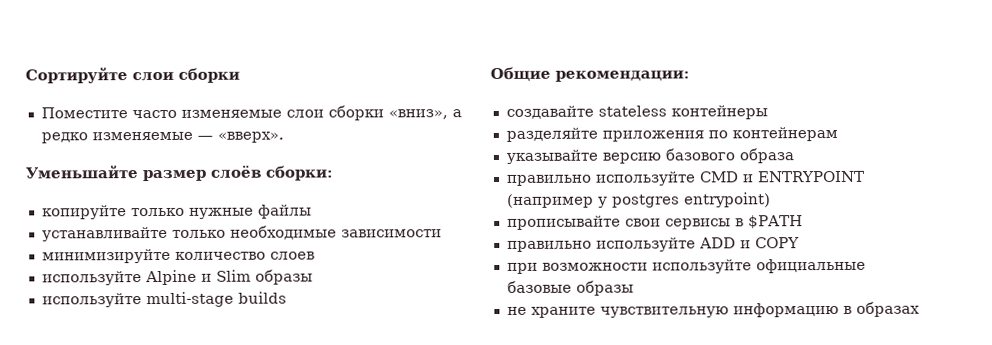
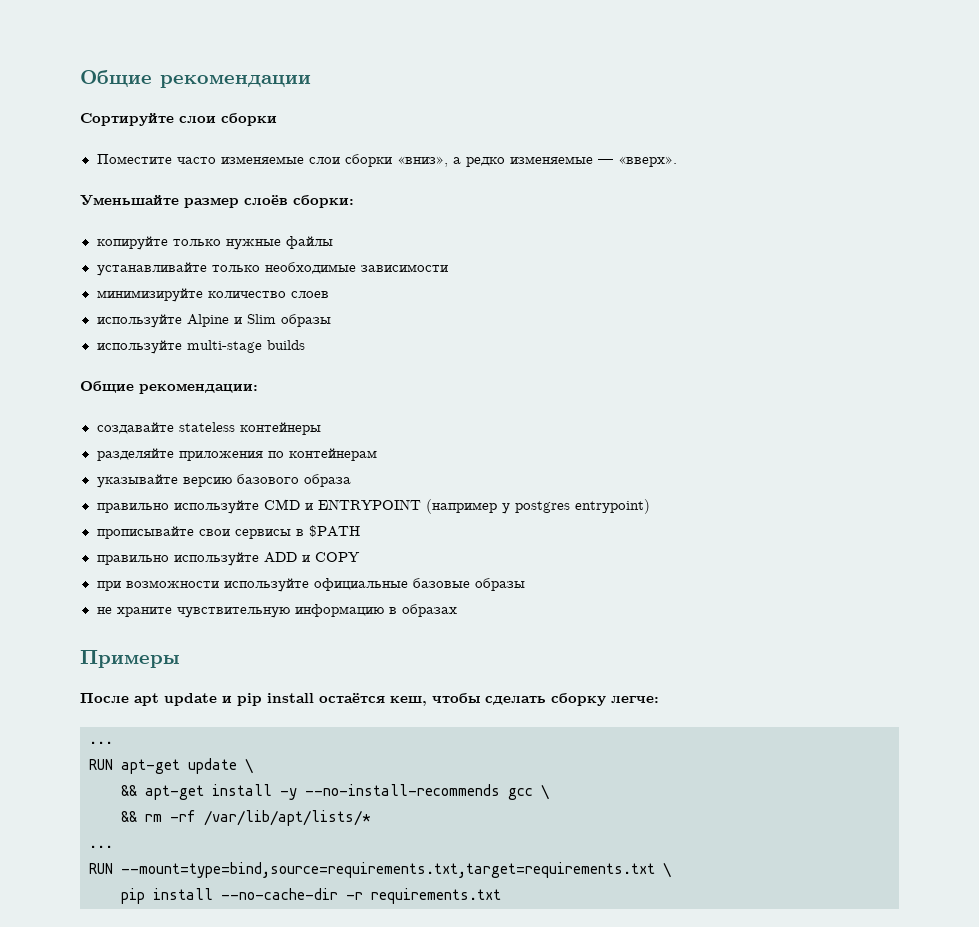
+ Общие рекомендации
+ Примеры
+ После apt update и pip install остаётся кеш, чтобы сделать сборку легче:
+ ...
+ RUN apt-get update \
+ && apt-get install -y --no-install-recommends gcc \
+ && rm -rf /var/lib/apt/lists/*
+ ...
+ RUN --mount=type=bind,source=requirements.txt,target=requirements.txt \
+ pip install --no-cache-dir -r requirements.txt

